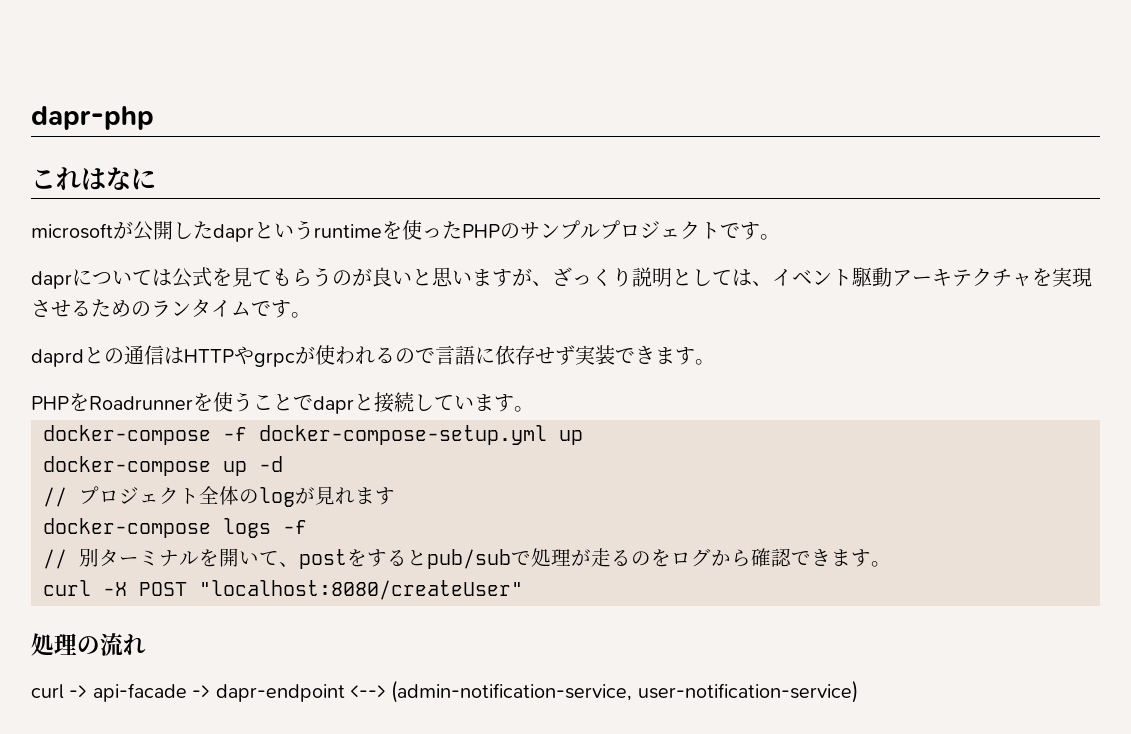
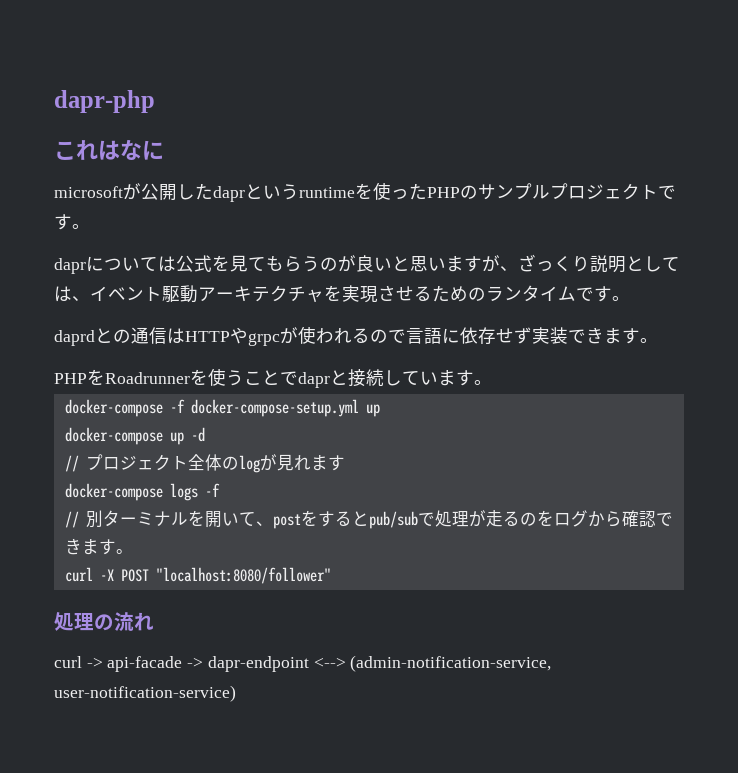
- curl -X POST "localhost:8080/createUser"
+ curl -X POST "localhost:8080/follower"

